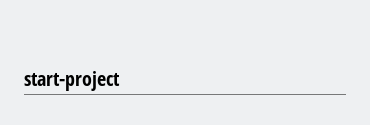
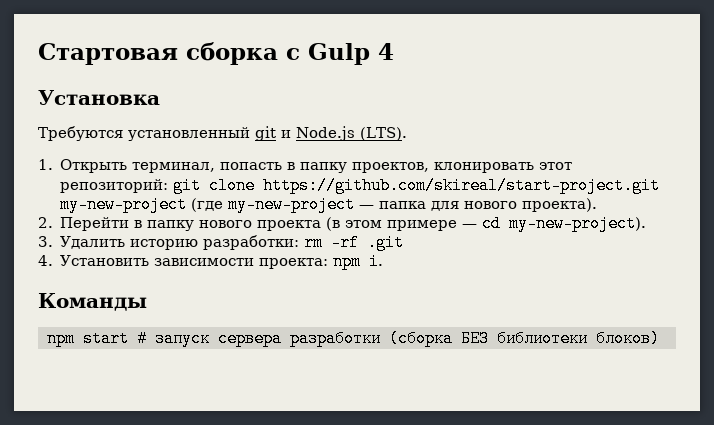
- start-project
+ Стартовая сборка с Gulp 4
+ Установка
+ Требуются установленный git и Node.js (LTS).
+ 1. Открыть терминал, попасть в папку проектов, клонировать этот репозиторий: git clone https://github.com/skireal/start-project.git my-new-project (где my-new-project — папка для нового проекта).
+ 2. Перейти в папку нового проекта (в этом примере — cd my-new-project).
+ 3. Удалить историю разработки: rm -rf .git
+ 4. Установить зависимости проекта: npm i.
+ Команды
+ npm start # запуск сервера разработки (сборка БЕЗ библиотеки блоков)

